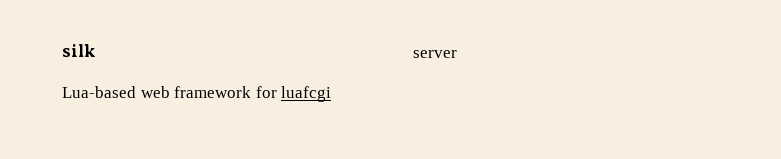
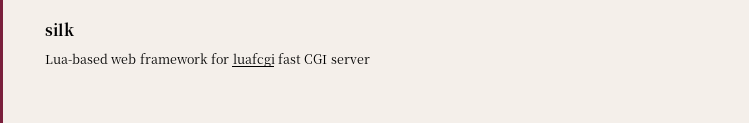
- Lua-based web framework for luafcgi server
+ Lua-based web framework for luafcgi fast CGI server

